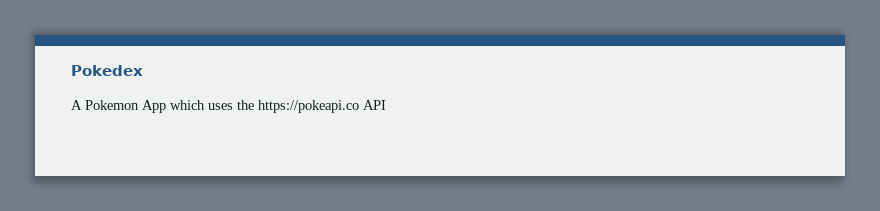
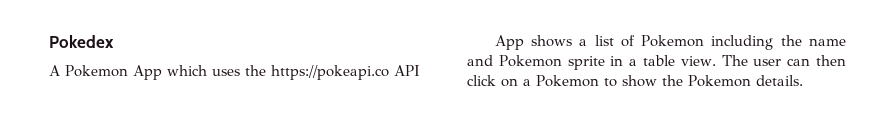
+ App shows a list of Pokemon including the name and Pokemon sprite in a table view. The user can then click on a Pokemon to show the Pokemon details.

